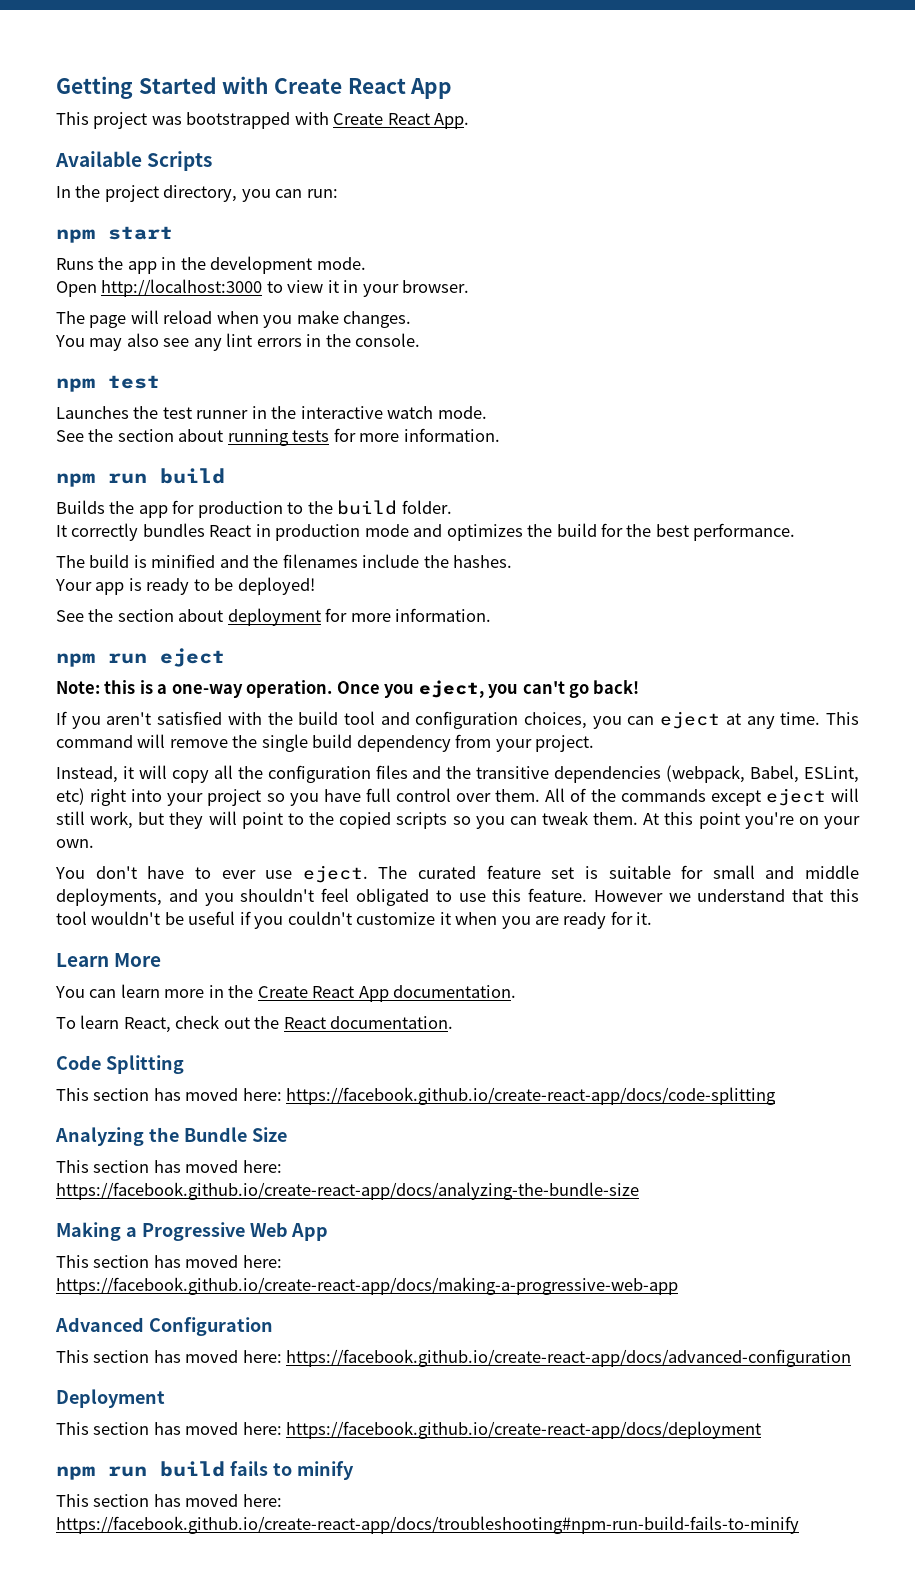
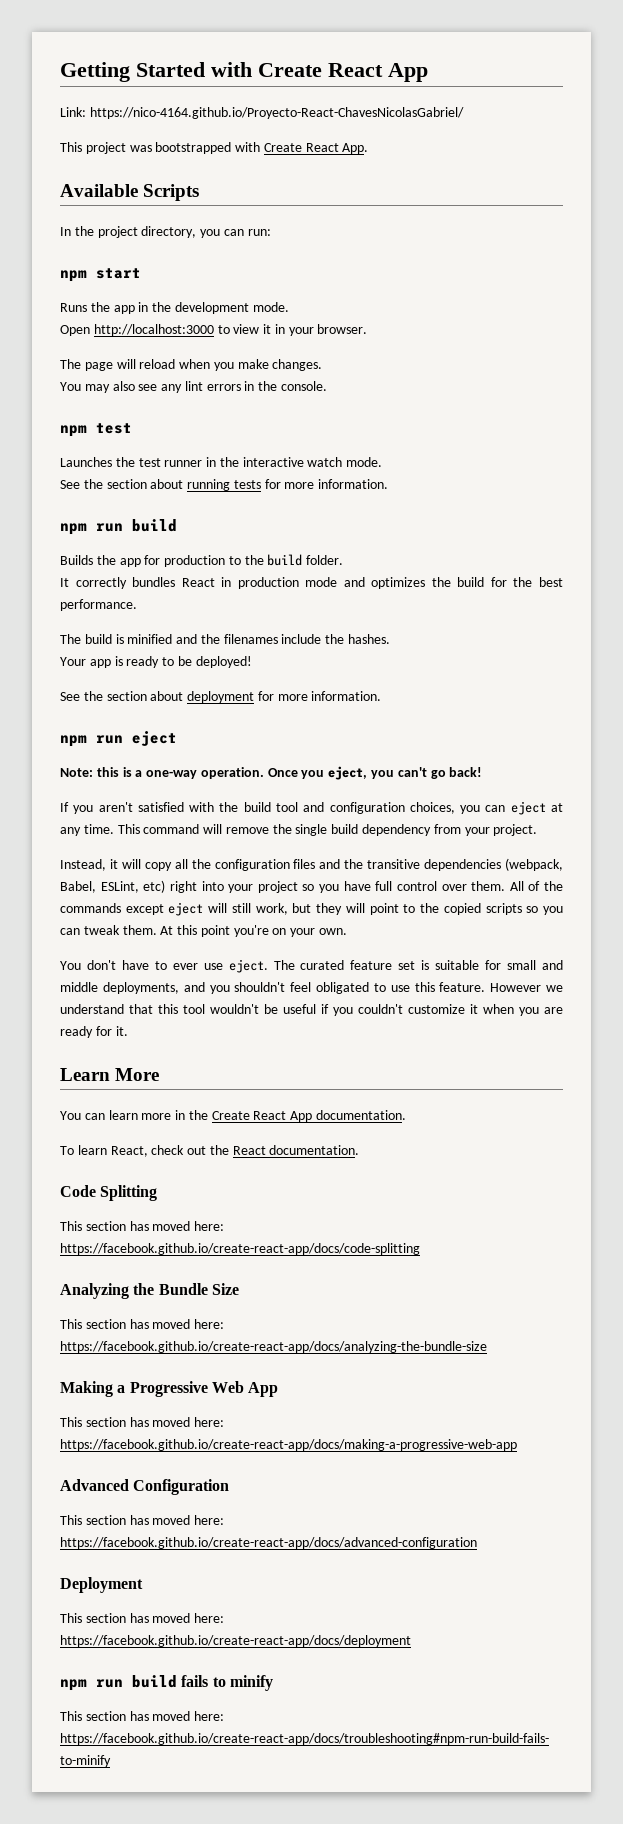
+ Link: https://nico-4164.github.io/Proyecto-React-ChavesNicolasGabriel/

